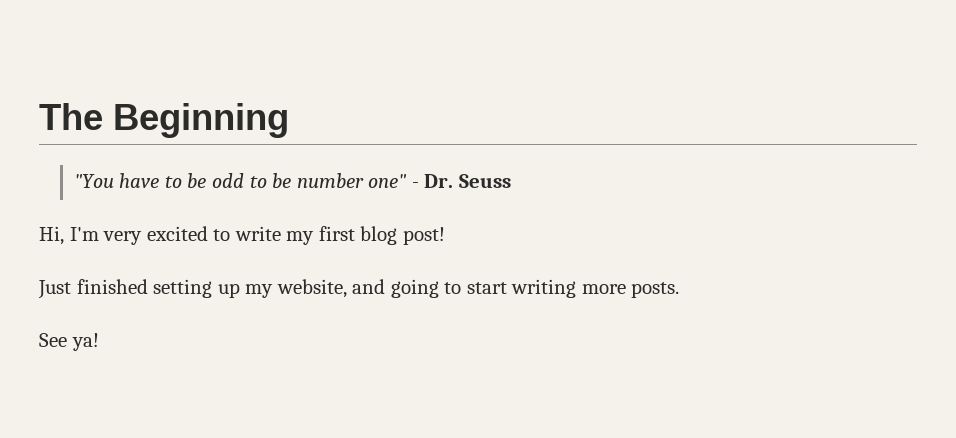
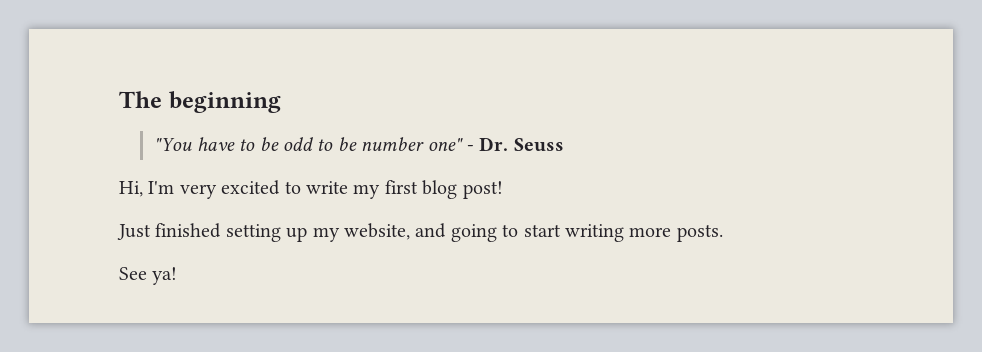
- The Beginning
+ The beginning

